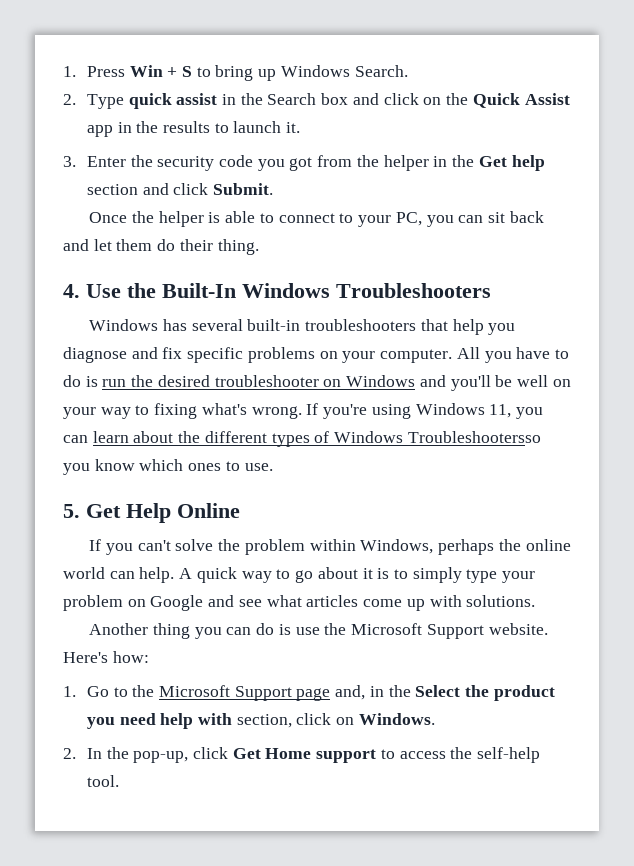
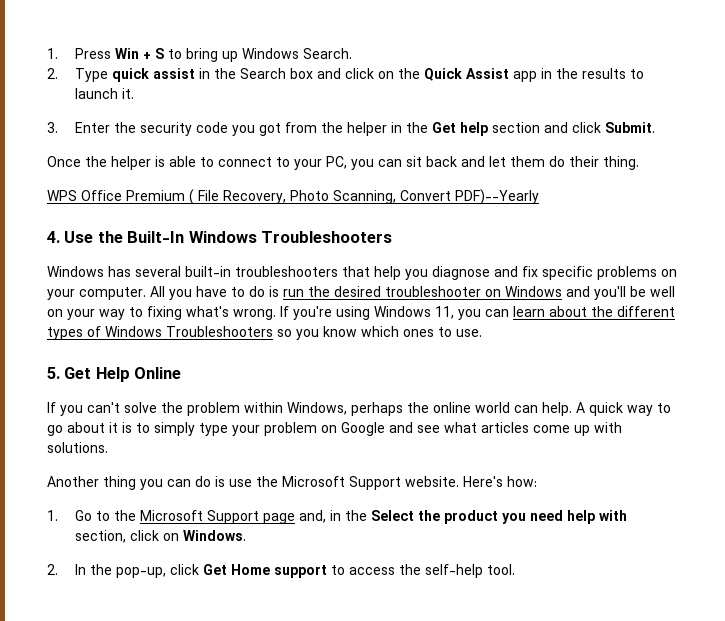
+ WPS Office Premium ( File Recovery, Photo Scanning, Convert PDF)--Yearly
- If you're using Windows 11, you can learn about the different types of Windows Troubleshootersso you know which ones to use.
+ If you're using Windows 11, you can learn about the different types of Windows Troubleshooters so you know which ones to use.

